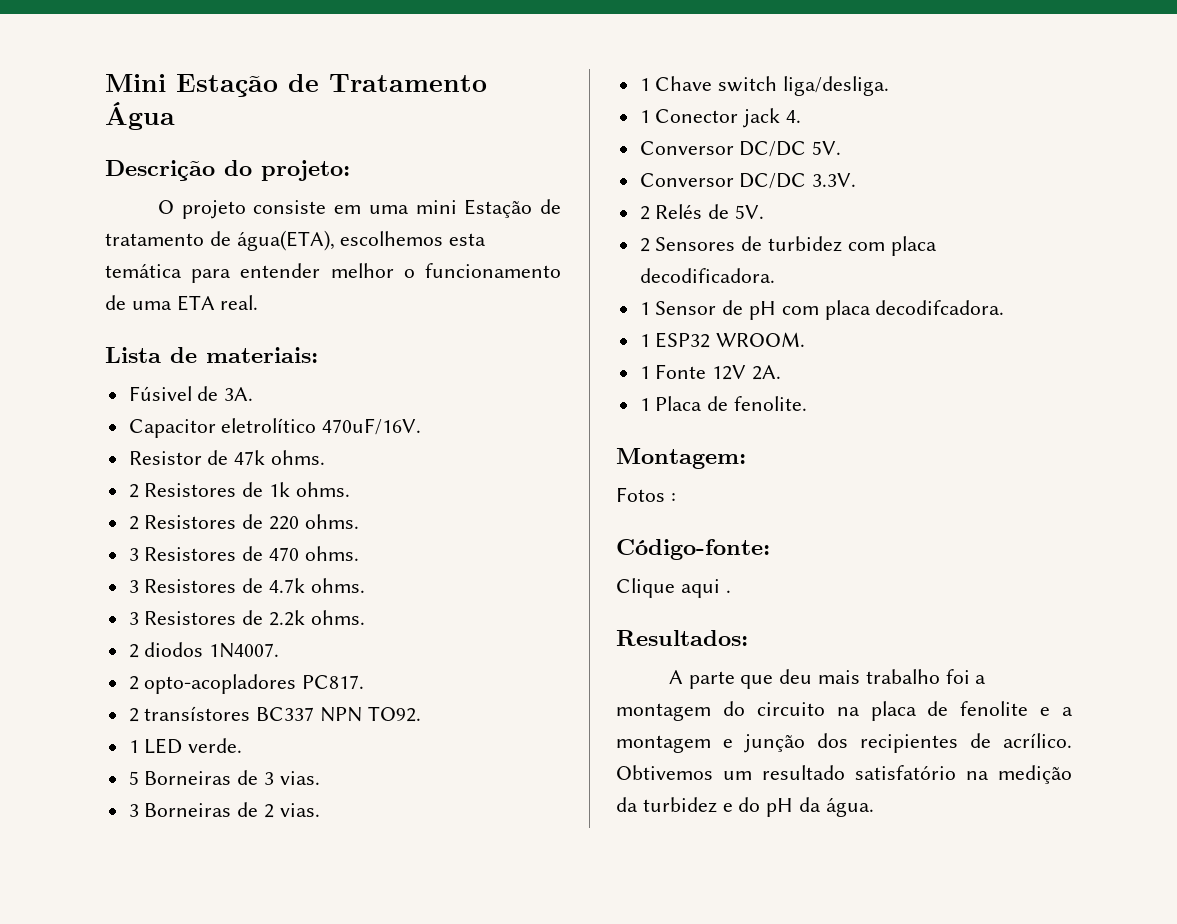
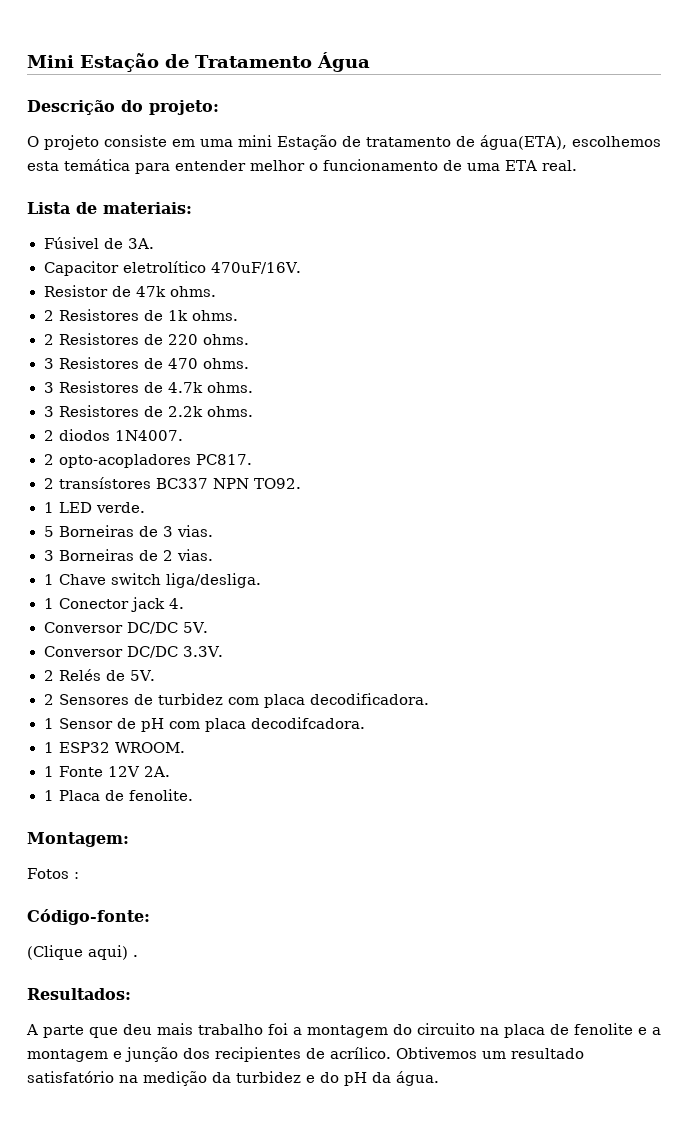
- Clique aqui .
+ (Clique aqui) .

